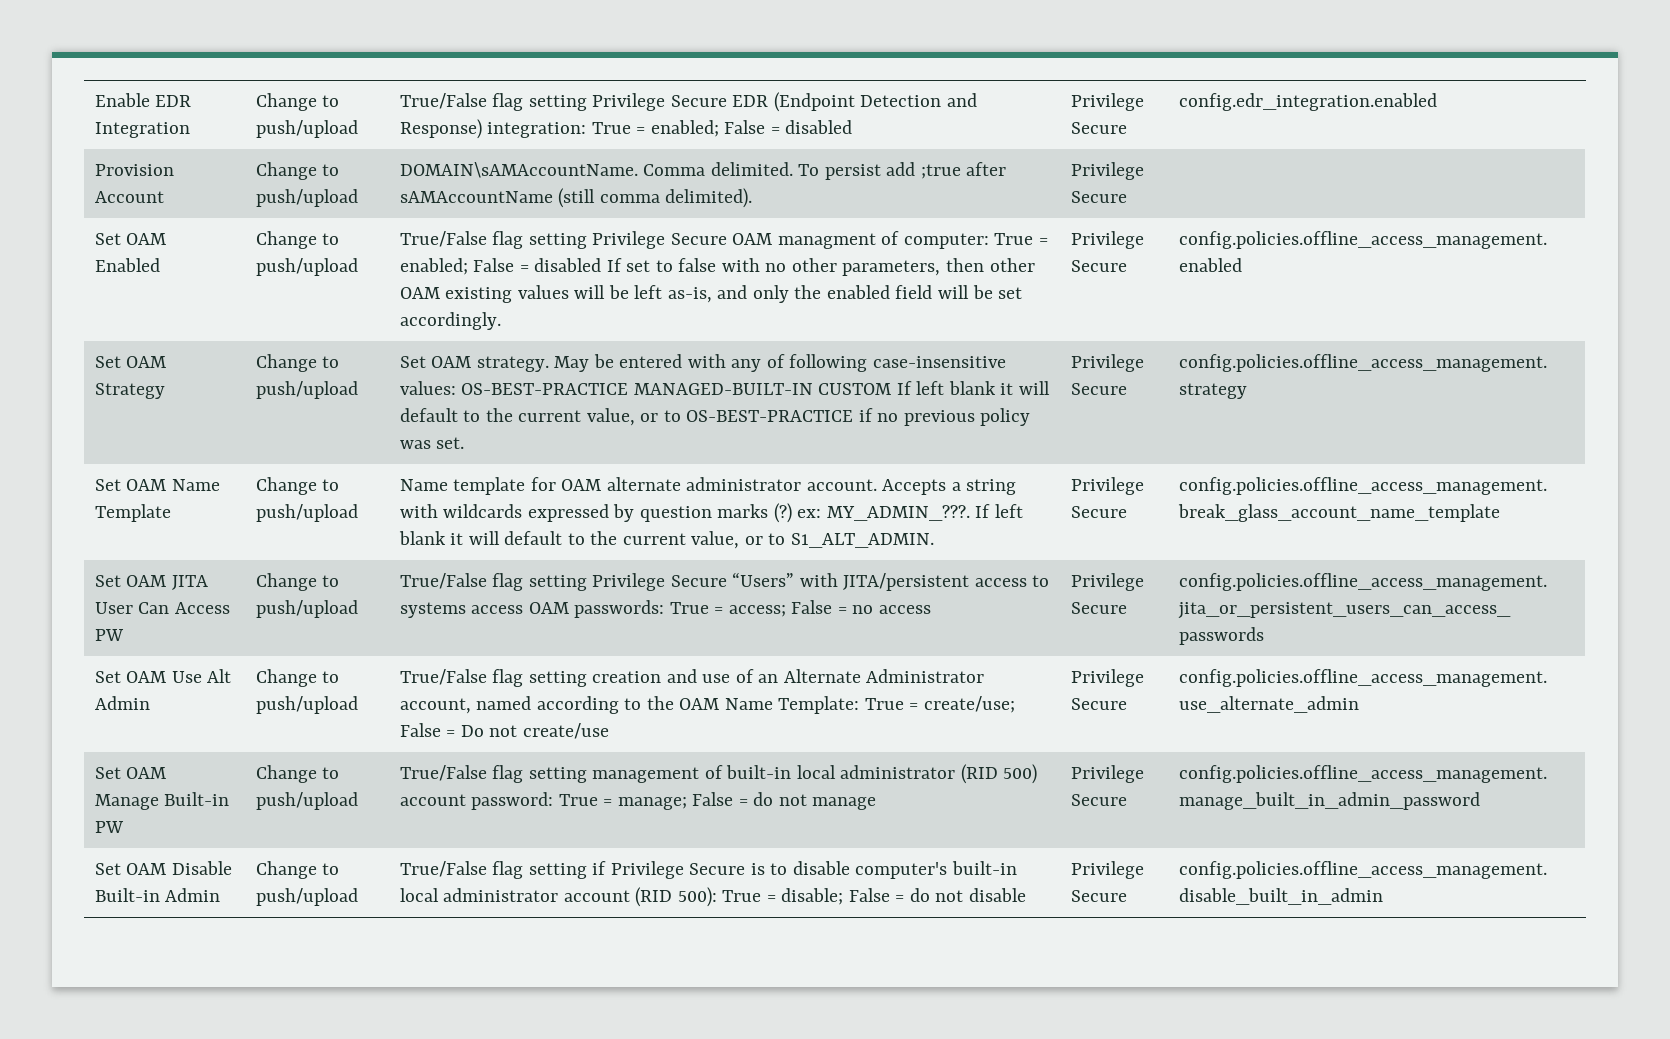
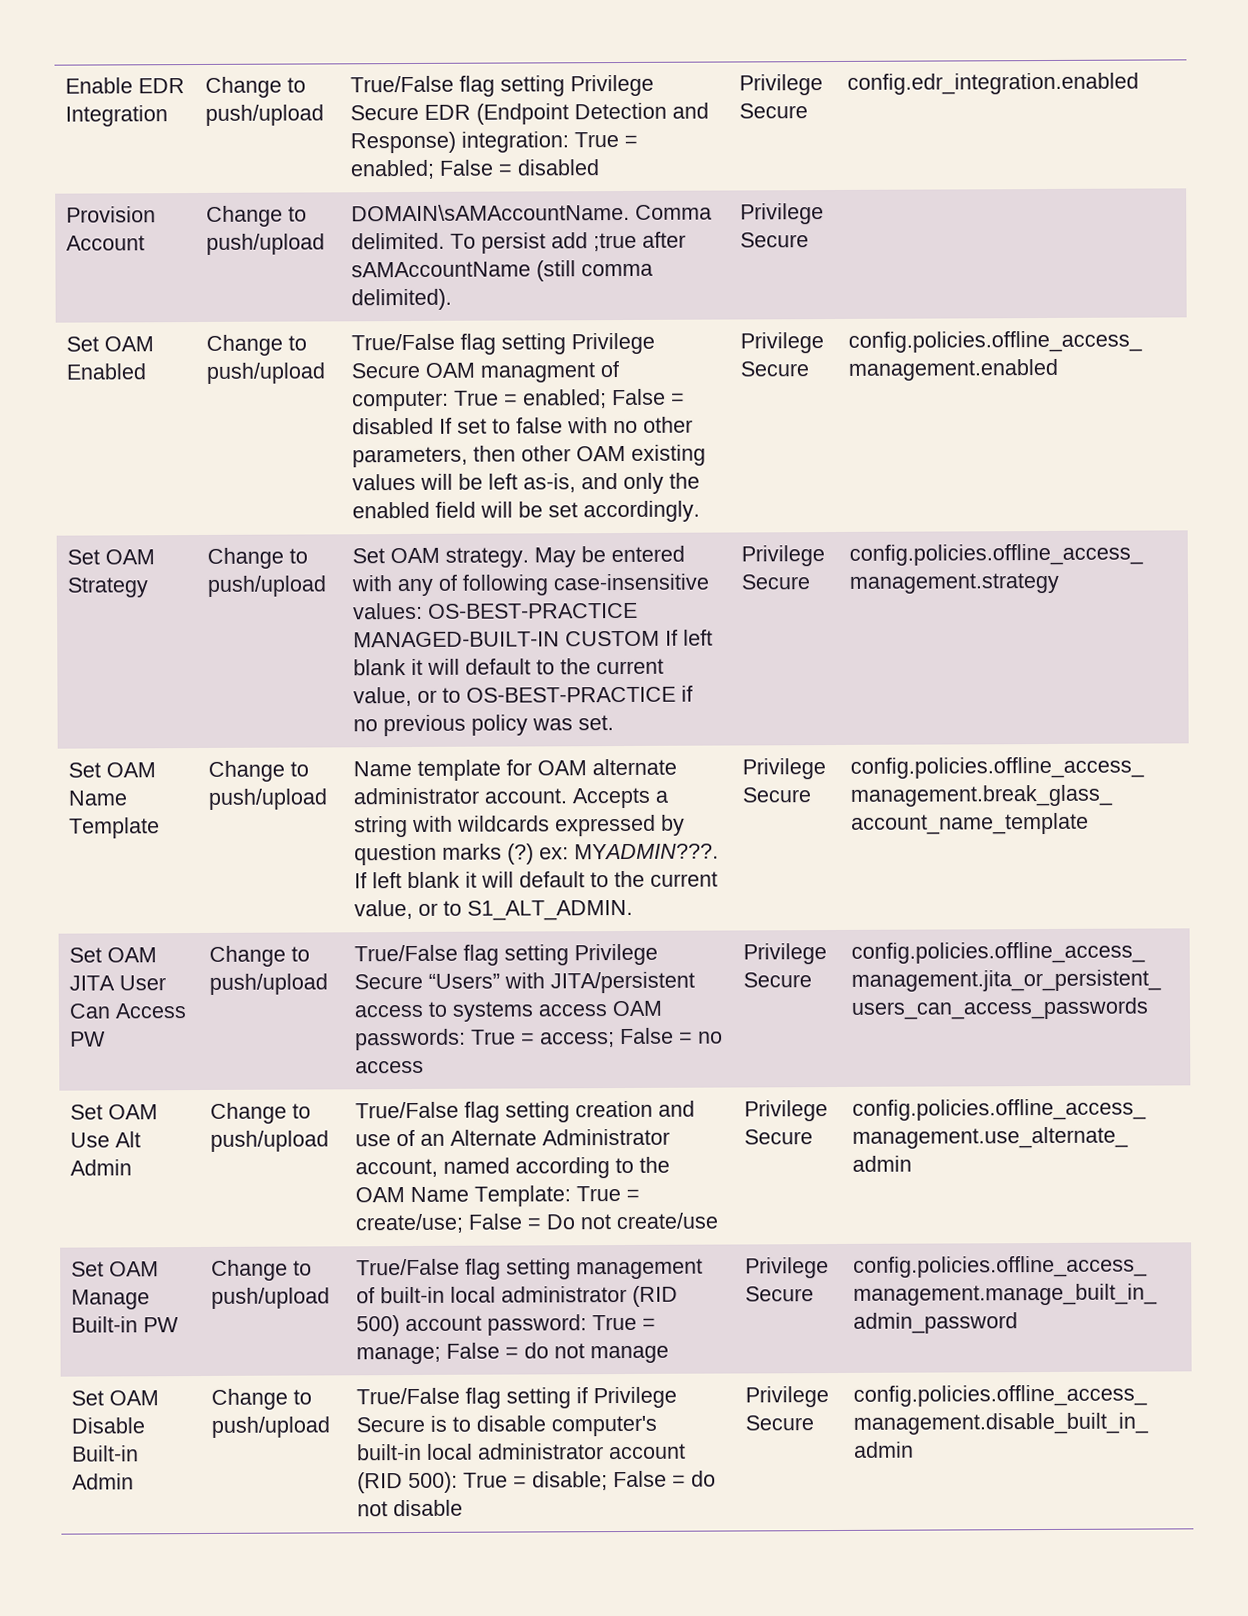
- Accepts a string with wildcards expressed by question marks (?) ex: MY_ADMIN_???.
+ Accepts a string with wildcards expressed by question marks (?) ex: MYADMIN???.

